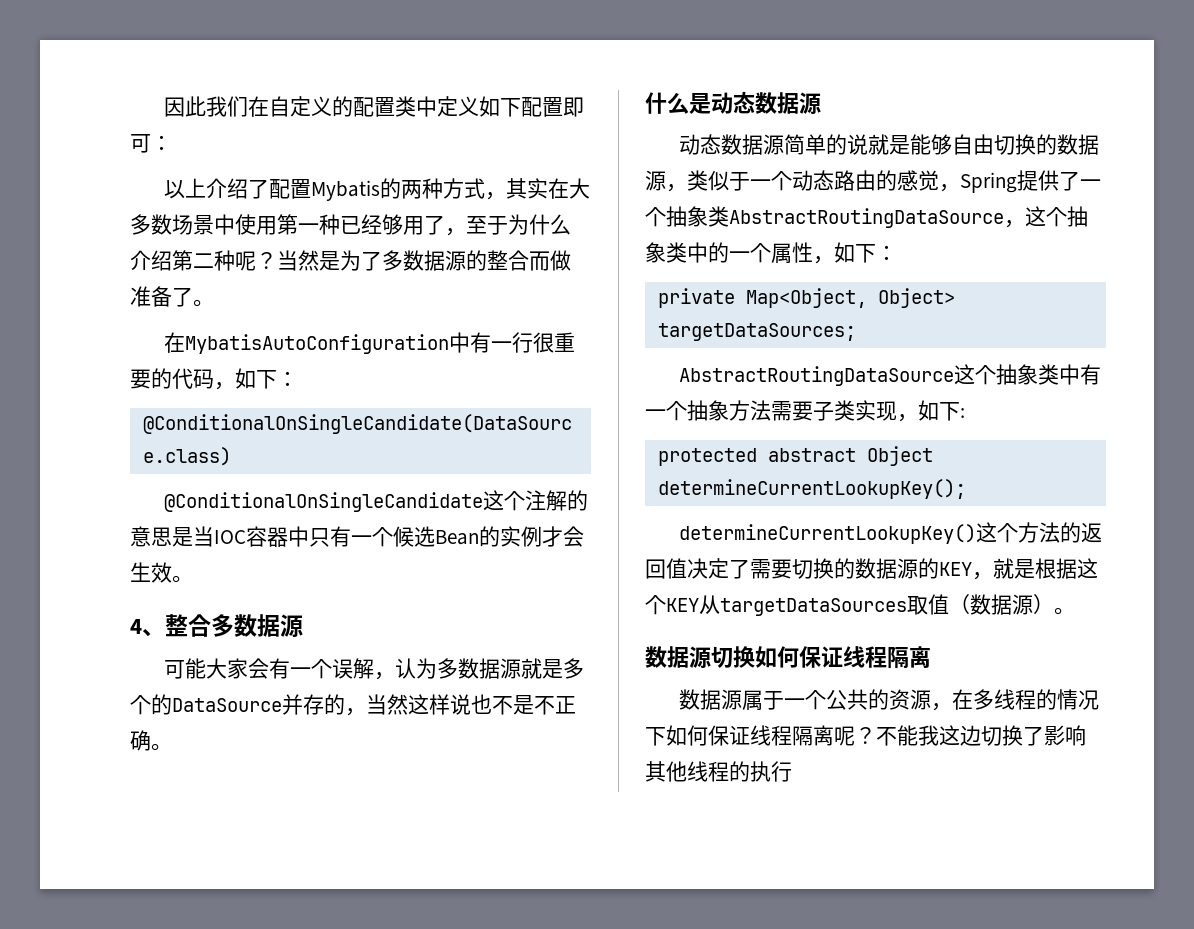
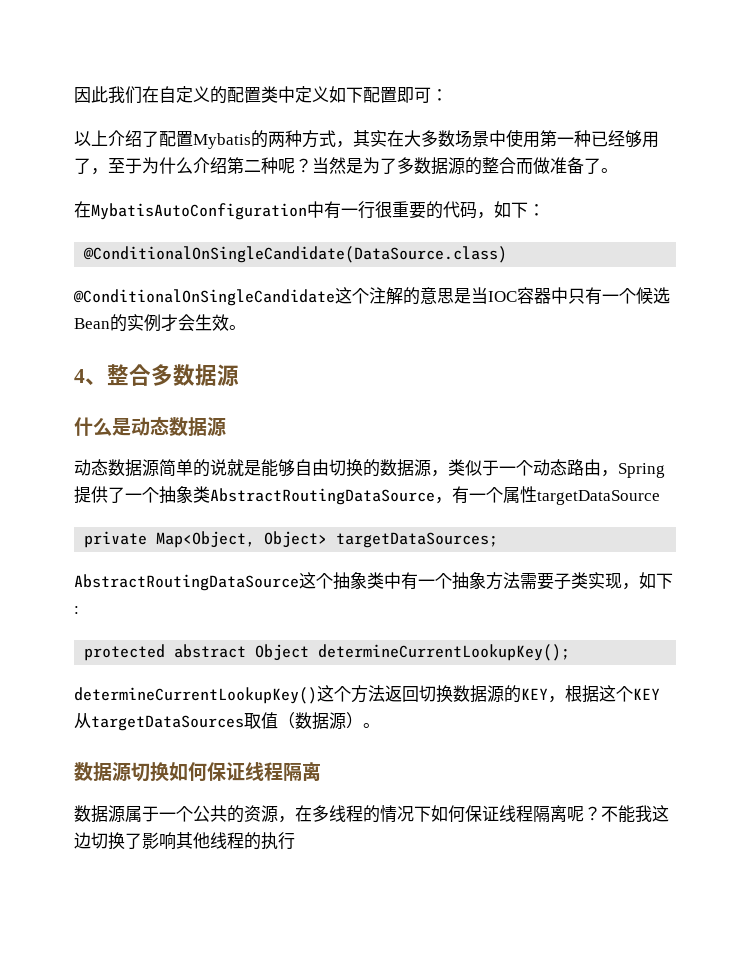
- 可能大家会有一个误解，认为多数据源就是多个的DataSource并存的，当然这样说也不是不正确。
- 动态数据源简单的说就是能够自由切换的数据源，类似于一个动态路由的感觉，Spring提供了一个抽象类AbstractRoutingDataSource，这个抽象类中的一个属性，如下：
+ 动态数据源简单的说就是能够自由切换的数据源，类似于一个动态路由，Spring提供了一个抽象类AbstractRoutingDataSource，有一个属性targetDataSource
- determineCurrentLookupKey()这个方法的返回值决定了需要切换的数据源的KEY，就是根据这个KEY从targetDataSources取值（数据源）。
+ determineCurrentLookupKey()这个方法返回切换数据源的KEY，根据这个KEY从targetDataSources取值（数据源）。

